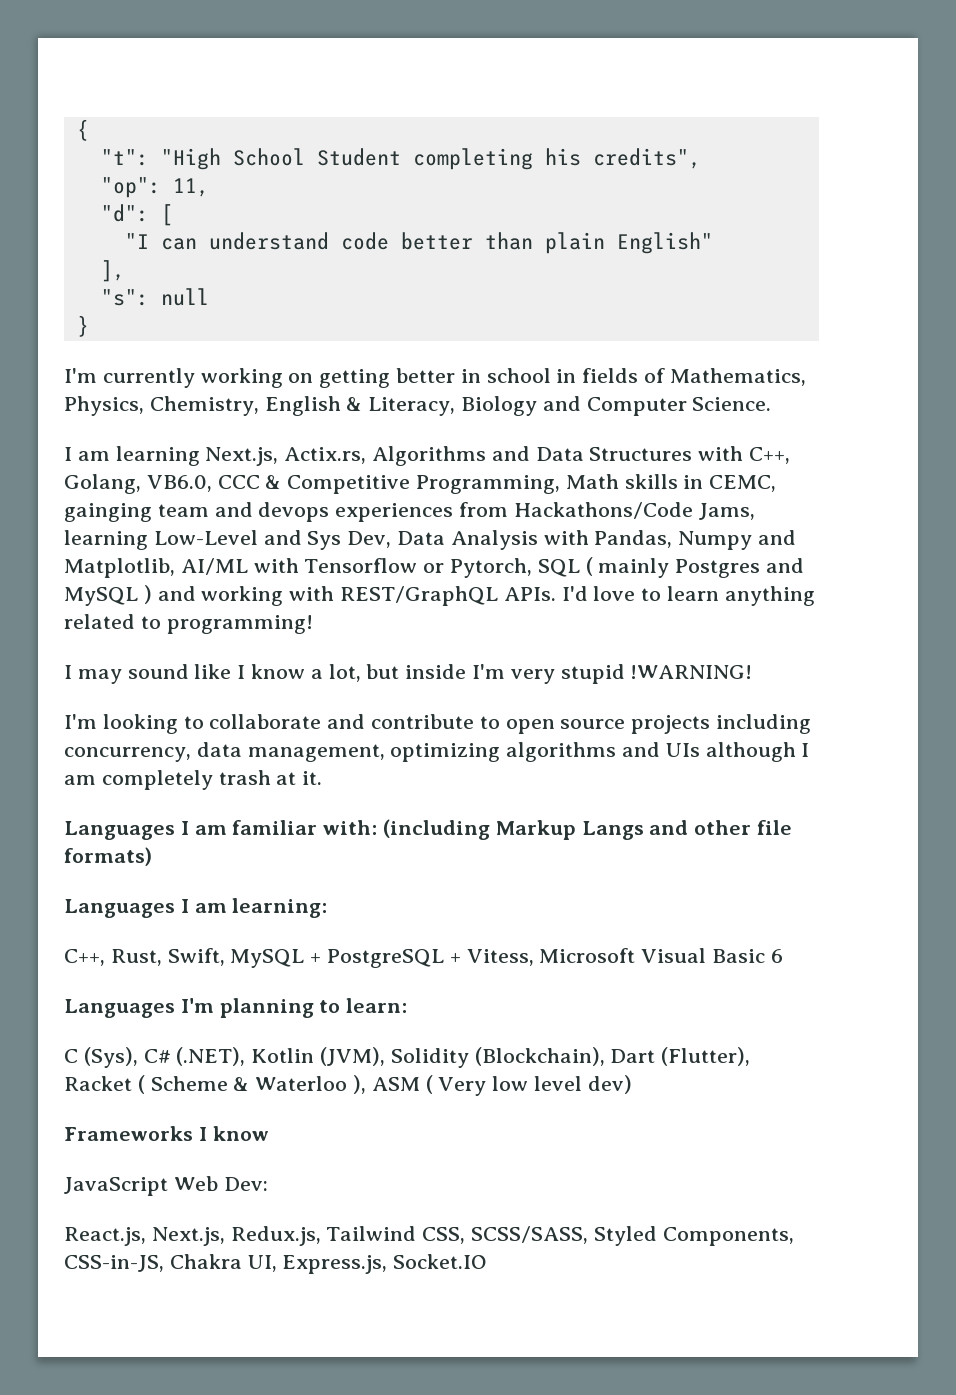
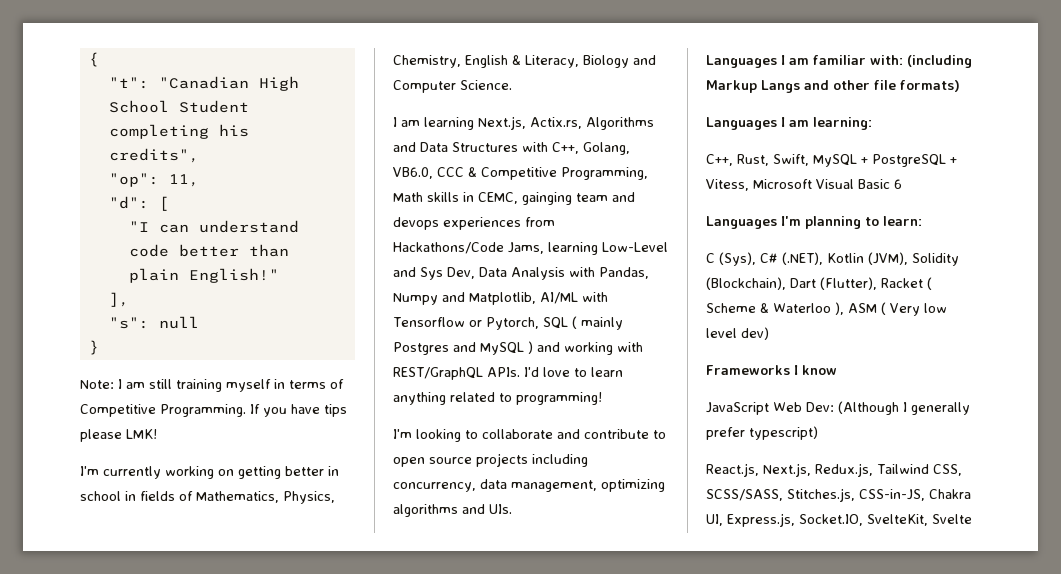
- "t": "High School Student completing his credits",
+ "t": "Canadian High School Student completing his credits",
- "I can understand code better than plain English"
+ "I can understand code better than plain English!"
+ Note: I am still training myself in terms of Competitive Programming. If you have tips please LMK!
- I may sound like I know a lot, but inside I'm very stupid !WARNING!
- I'm looking to collaborate and contribute to open source projects including concurrency, data management, optimizing algorithms and UIs although I am completely trash at it.
+ I'm looking to collaborate and contribute to open source projects including concurrency, data management, optimizing algorithms and UIs.
- JavaScript Web Dev:
+ JavaScript Web Dev: (Although I generally prefer typescript)
- React.js, Next.js, Redux.js, Tailwind CSS, SCSS/SASS, Styled Components, CSS-in-JS, Chakra UI, Express.js, Socket.IO
+ React.js, Next.js, Redux.js, Tailwind CSS, SCSS/SASS, Stitches.js, CSS-in-JS, Chakra UI, Express.js, Socket.IO, SvelteKit, Svelte

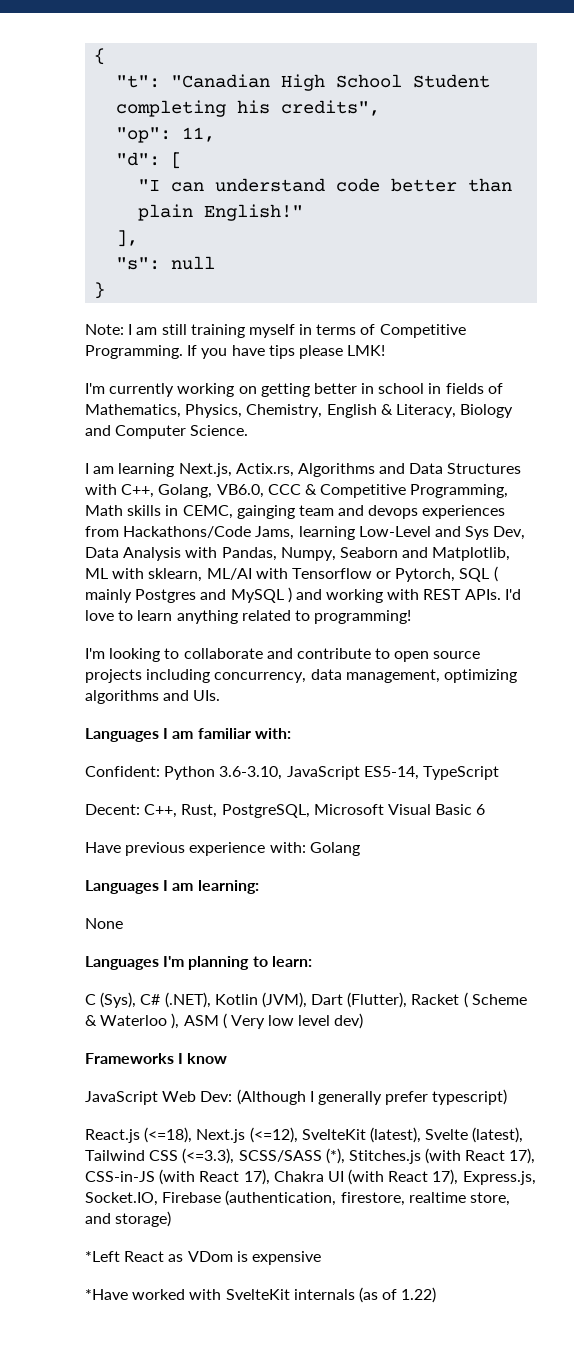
- I am learning Next.js, Actix.rs, Algorithms and Data Structures with C++, Golang, VB6.0, CCC & Competitive Programming, Math skills in CEMC, gainging team and devops experiences from Hackathons/Code Jams, learning Low-Level and Sys Dev, Data Analysis with Pandas, Numpy and Matplotlib, AI/ML with Tensorflow or Pytorch, SQL ( mainly Postgres and MySQL ) and working with REST/GraphQL APIs.
+ I am learning Next.js, Actix.rs, Algorithms and Data Structures with C++, Golang, VB6.0, CCC & Competitive Programming, Math skills in CEMC, gainging team and devops experiences from Hackathons/Code Jams, learning Low-Level and Sys Dev, Data Analysis with Pandas, Numpy, Seaborn and Matplotlib, ML with sklearn, ML/AI with Tensorflow or Pytorch, SQL ( mainly Postgres and MySQL ) and working with REST APIs.
- Languages I am familiar with: (including Markup Langs and other file formats)
+ Languages I am familiar with:
+ Confident: Python 3.6-3.10, JavaScript ES5-14, TypeScript
+ Decent: C++, Rust, PostgreSQL, Microsoft Visual Basic 6
+ Have previous experience with: Golang
  Languages I am learning:
- C++, Rust, Swift, MySQL + PostgreSQL + Vitess, Microsoft Visual Basic 6
+ None
- C (Sys), C# (.NET), Kotlin (JVM), Solidity (Blockchain), Dart (Flutter), Racket ( Scheme & Waterloo ), ASM ( Very low level dev)
+ C (Sys), C# (.NET), Kotlin (JVM), Dart (Flutter), Racket ( Scheme & Waterloo ), ASM ( Very low level dev)
- React.js, Next.js, Redux.js, Tailwind CSS, SCSS/SASS, Stitches.js, CSS-in-JS, Chakra UI, Express.js, Socket.IO, SvelteKit, Svelte
+ React.js (<=18), Next.js (<=12), SvelteKit (latest), Svelte (latest), Tailwind CSS (<=3.3), SCSS/SASS (*), Stitches.js (with React 17), CSS-in-JS (with React 17), Chakra UI (with React 17), Express.js, Socket.IO, Firebase (authentication, firestore, realtime store, and storage)
+ *Left React as VDom is expensive
+ *Have worked with SvelteKit internals (as of 1.22)

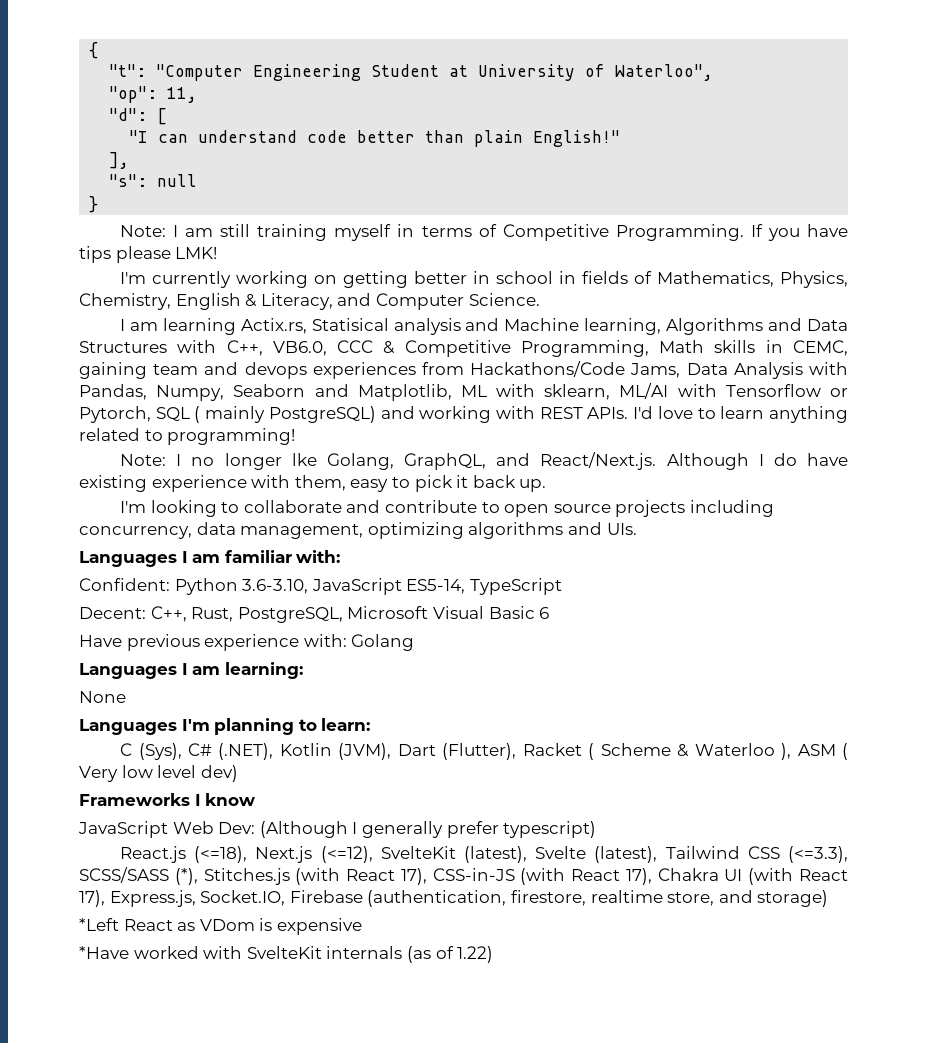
- "t": "Canadian High School Student completing his credits",
+ "t": "Computer Engineering Student at University of Waterloo",
- I'm currently working on getting better in school in fields of Mathematics, Physics, Chemistry, English & Literacy, Biology and Computer Science.
+ I'm currently working on getting better in school in fields of Mathematics, Physics, Chemistry, English & Literacy, and Computer Science.
- I am learning Next.js, Actix.rs, Algorithms and Data Structures with C++, Golang, VB6.0, CCC & Competitive Programming, Math skills in CEMC, gainging team and devops experiences from Hackathons/Code Jams, learning Low-Level and Sys Dev, Data Analysis with Pandas, Numpy, Seaborn and Matplotlib, ML with sklearn, ML/AI with Tensorflow or Pytorch, SQL ( mainly Postgres and MySQL ) and working with REST APIs.
+ I am learning Actix.rs, Statisical analysis and Machine learning, Algorithms and Data Structures with C++, VB6.0, CCC & Competitive Programming, Math skills in CEMC, gaining team and devops experiences from Hackathons/Code Jams, Data Analysis with Pandas, Numpy, Seaborn and Matplotlib, ML with sklearn, ML/AI with Tensorflow or Pytorch, SQL ( mainly PostgreSQL) and working with REST APIs.
+ Note: I no longer lke Golang, GraphQL, and React/Next.js. Although I do have existing experience with them, easy to pick it back up.

